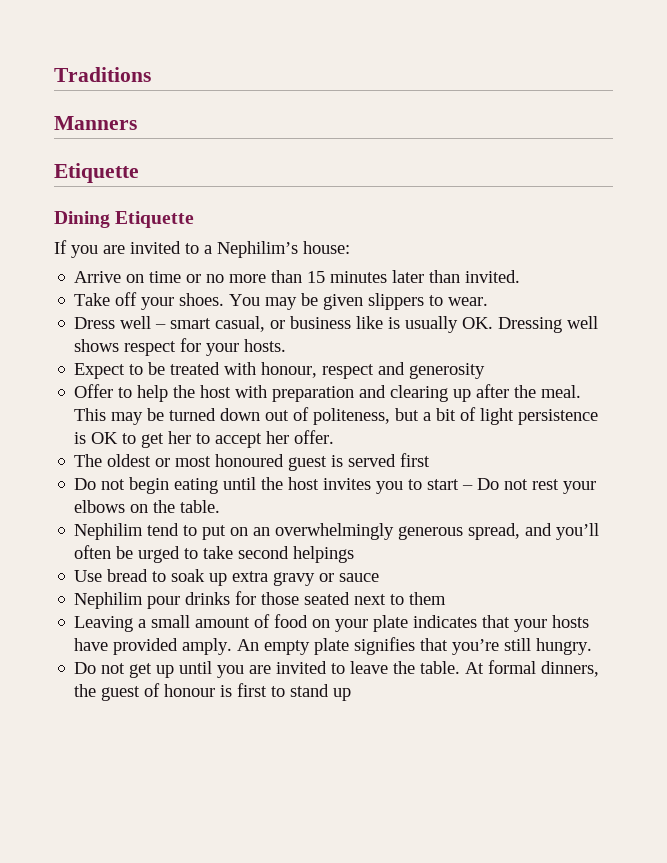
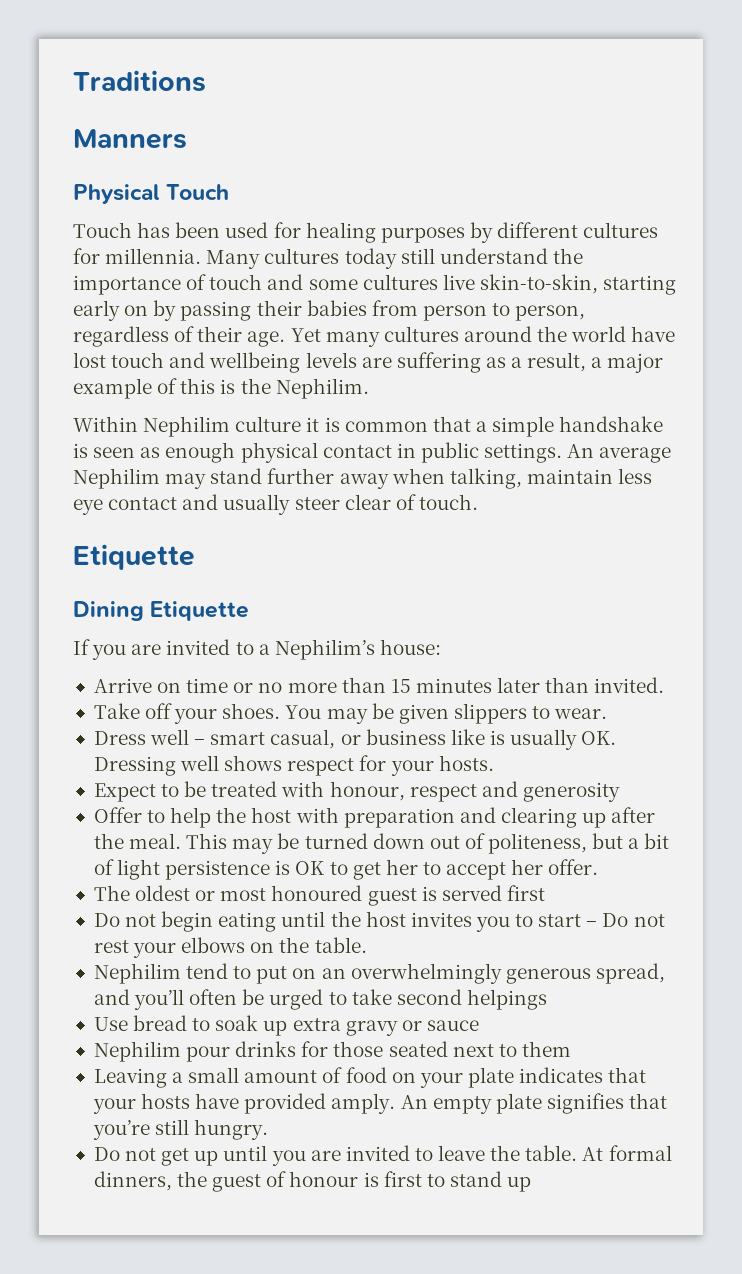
+ Physical Touch
+ Touch has been used for healing purposes by different cultures for millennia. Many cultures today still understand the importance of touch and some cultures live skin-to-skin, starting early on by passing their babies from person to person, regardless of their age. Yet many cultures around the world have lost touch and wellbeing levels are suffering as a result, a major example of this is the Nephilim.
+ Within Nephilim culture it is common that a simple handshake is seen as enough physical contact in public settings. An average Nephilim may stand further away when talking, maintain less eye contact and usually steer clear of touch.

